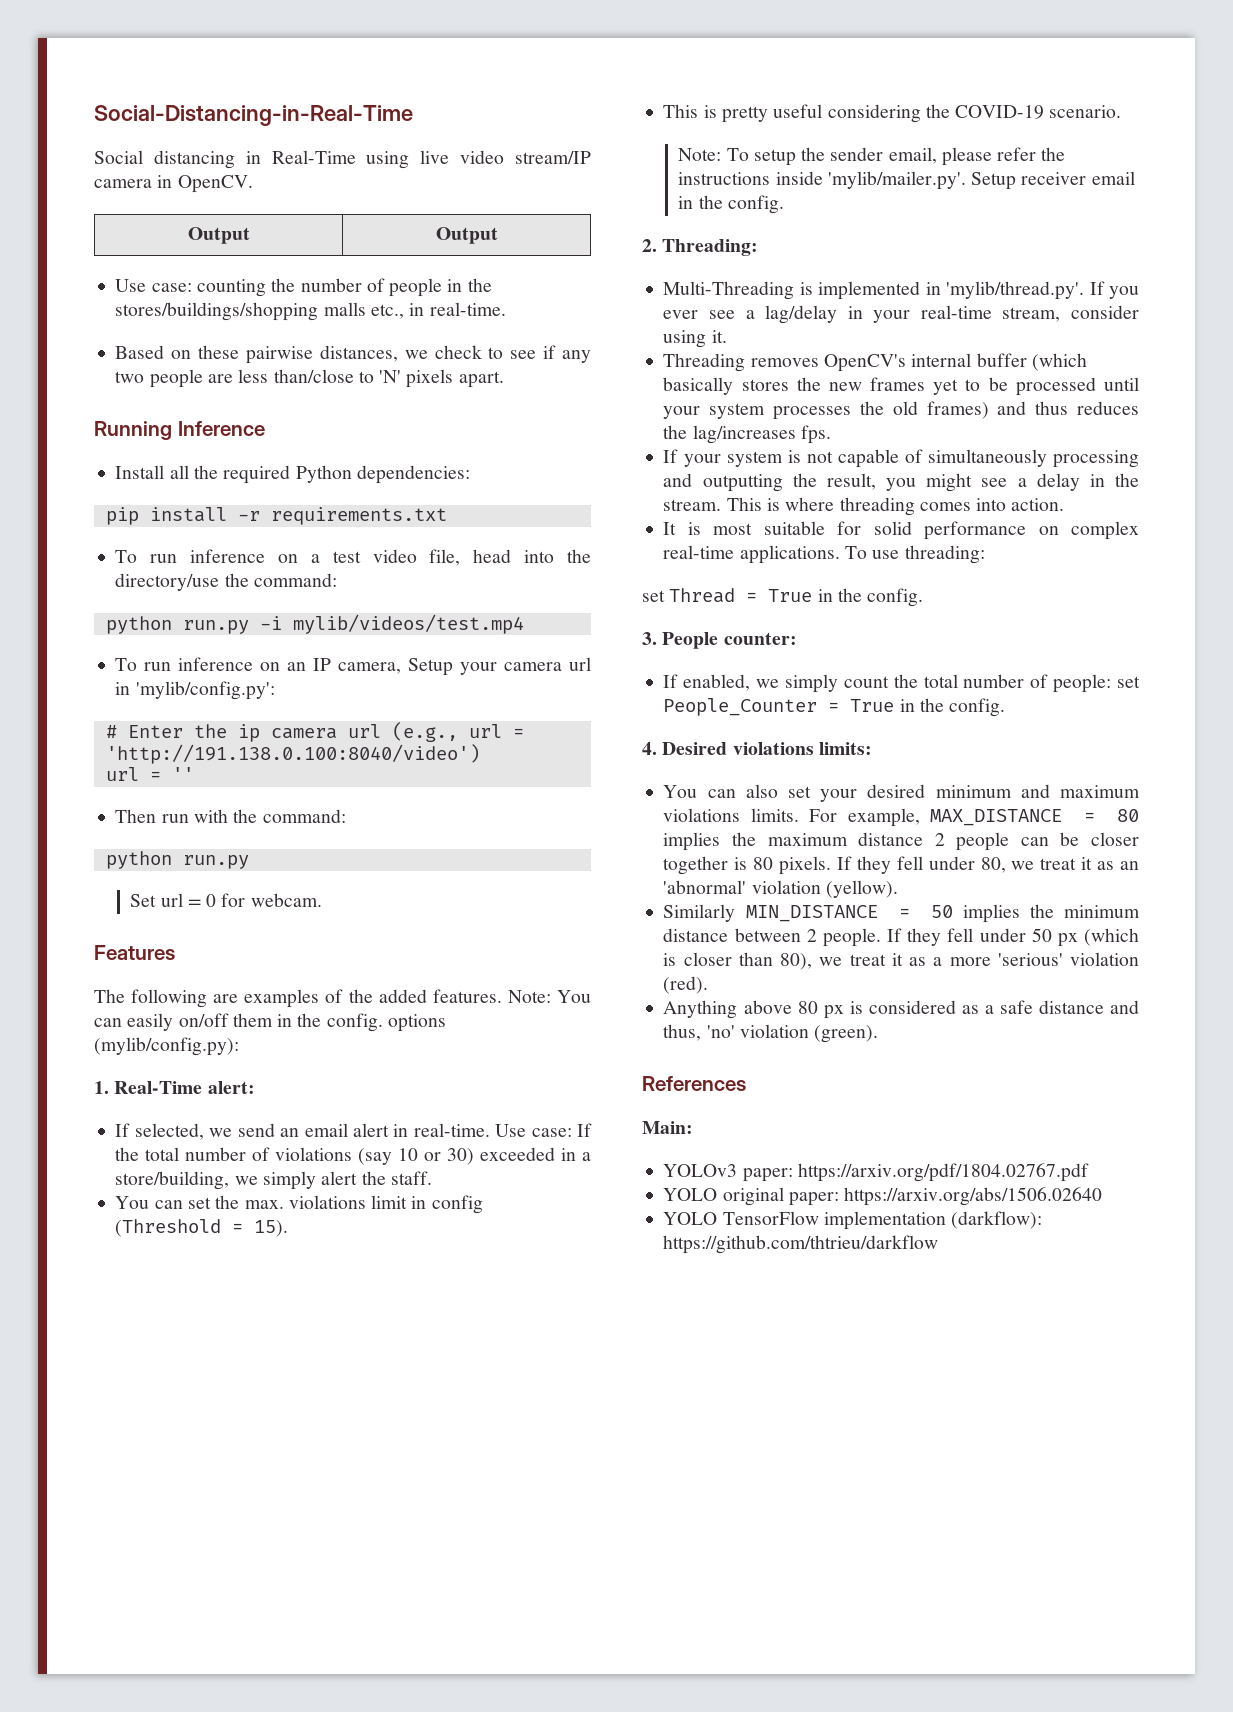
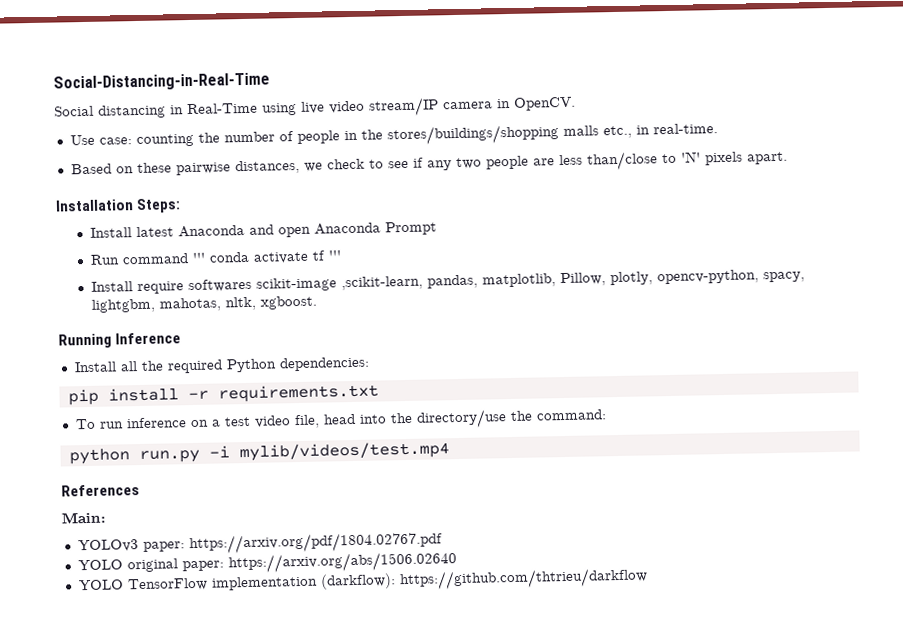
- Output | Output
+ Installation Steps:
+ Install latest Anaconda and open Anaconda Prompt
+ Run command ''' conda activate tf '''
+ Install require softwares scikit-image ,scikit-learn, pandas, matplotlib, Pillow, plotly, opencv-python, spacy, lightgbm, mahotas, nltk, xgboost.
- To run inference on an IP camera, Setup your camera url in 'mylib/config.py':
- # Enter the ip camera url (e.g., url = 'http://191.138.0.100:8040/video')
- url = ''
- Then run with the command:
- python run.py
- Set url = 0 for webcam.
- Features
- The following are examples of the added features. Note: You can easily on/off them in the config. options (mylib/config.py):
- 1. Real-Time alert:
- If selected, we send an email alert in real-time. Use case: If the total number of violations (say 10 or 30) exceeded in a store/building, we simply alert the staff.
- You can set the max. violations limit in config (Threshold = 15).
- This is pretty useful considering the COVID-19 scenario.
- Note: To setup the sender email, please refer the instructions inside 'mylib/mailer.py'. Setup receiver email in the config.
- 2. Threading:
- Multi-Threading is implemented in 'mylib/thread.py'. If you ever see a lag/delay in your real-time stream, consider using it.
- Threading removes OpenCV's internal buffer (which basically stores the new frames yet to be processed until your system processes the old frames) and thus reduces the lag/increases fps.
- If your system is not capable of simultaneously processing and outputting the result, you might see a delay in the stream. This is where threading comes into action.
- It is most suitable for solid performance on complex real-time applications. To use threading:
- set Thread = True in the config.
- 3. People counter:
- If enabled, we simply count the total number of people: set People_Counter = True in the config.
- 4. Desired violations limits:
- You can also set your desired minimum and maximum violations limits. For example, MAX_DISTANCE = 80 implies the maximum distance 2 people can be closer together is 80 pixels. If they fell under 80, we treat it as an 'abnormal' violation (yellow).
- Similarly MIN_DISTANCE = 50 implies the minimum distance between 2 people. If they fell under 50 px (which is closer than 80), we treat it as a more 'serious' violation (red).
- Anything above 80 px is considered as a safe distance and thus, 'no' violation (green).

